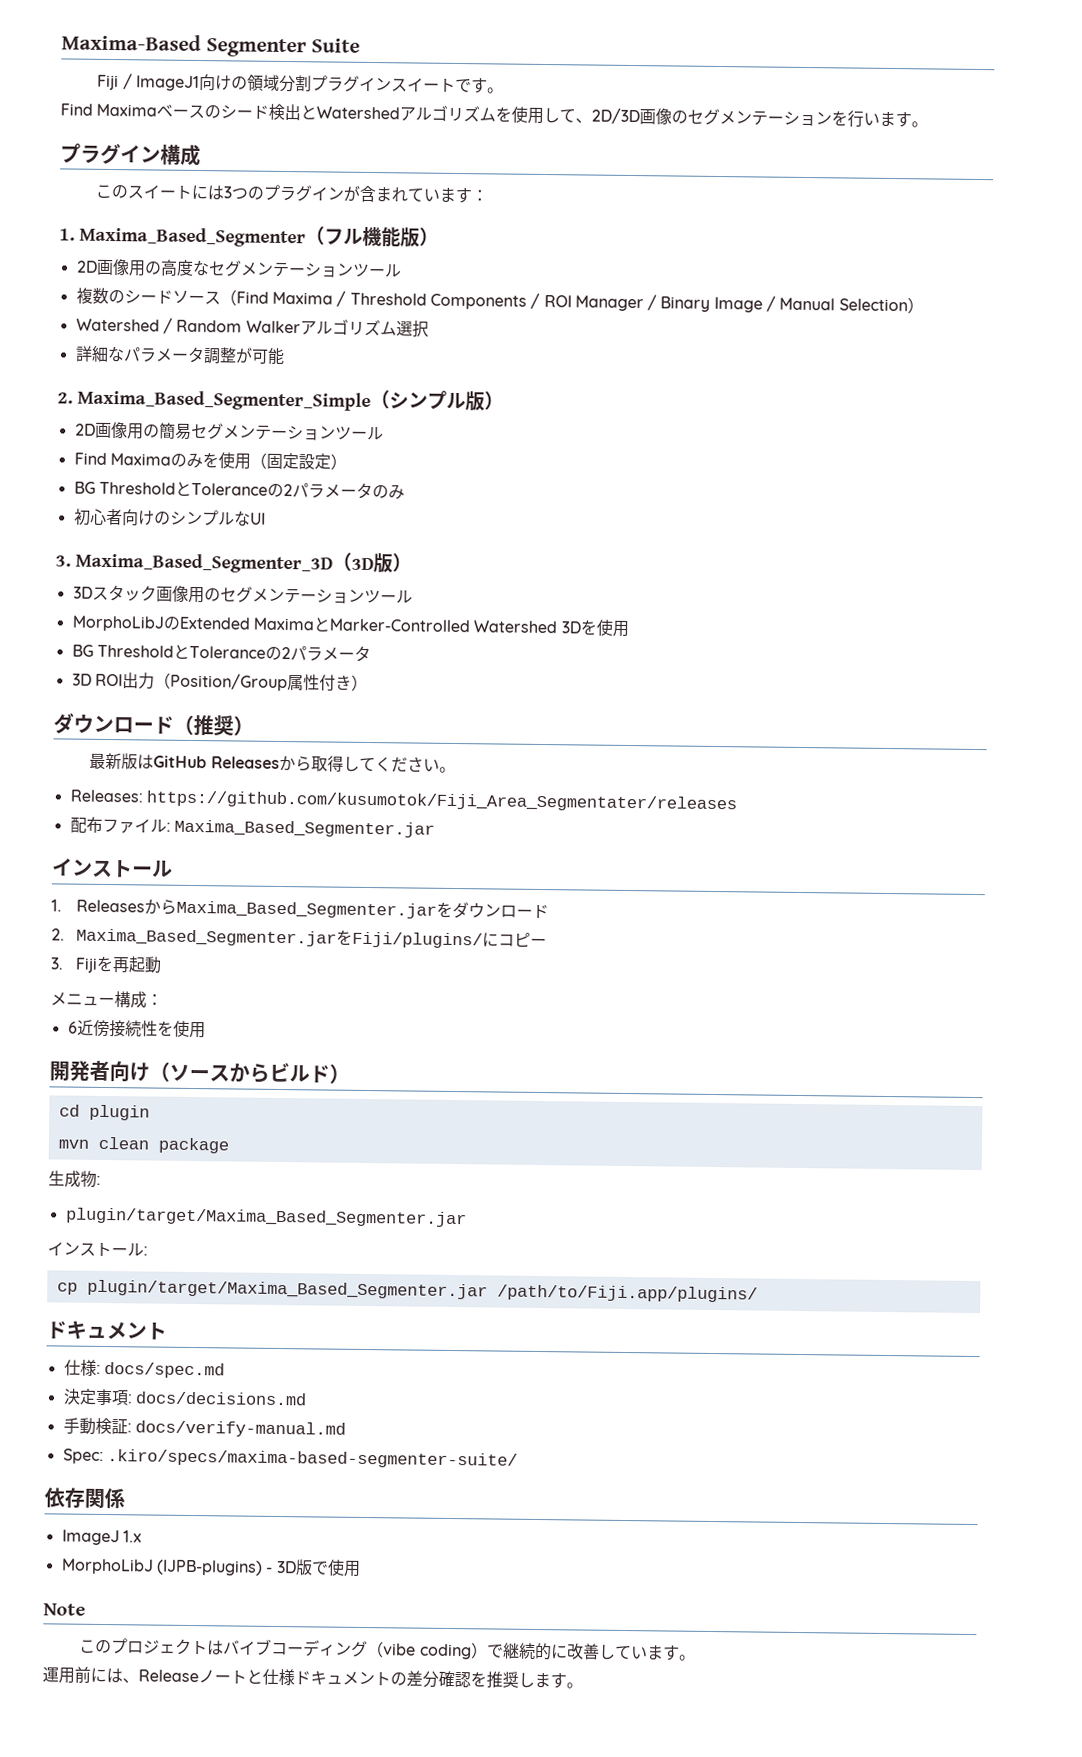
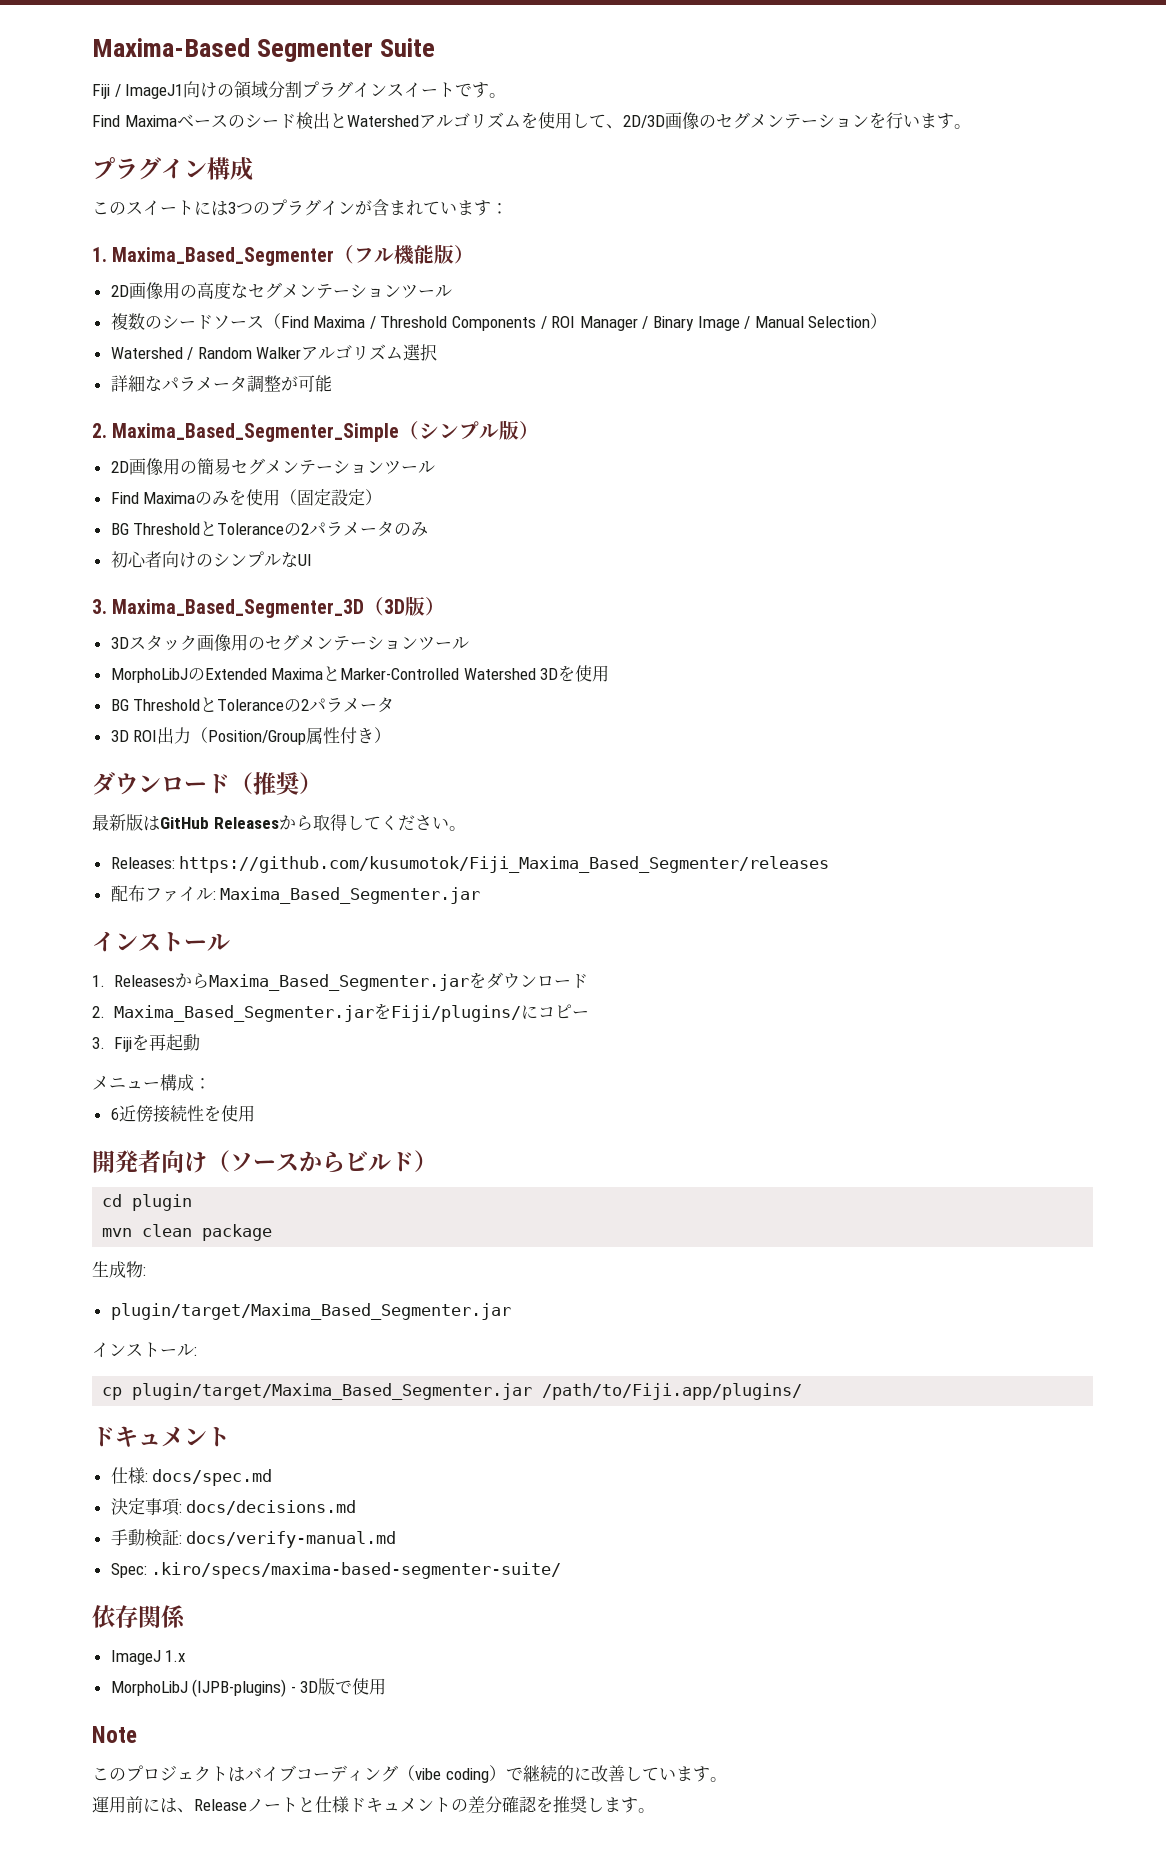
- Releases: https://github.com/kusumotok/Fiji_Area_Segmentater/releases
+ Releases: https://github.com/kusumotok/Fiji_Maxima_Based_Segmenter/releases

